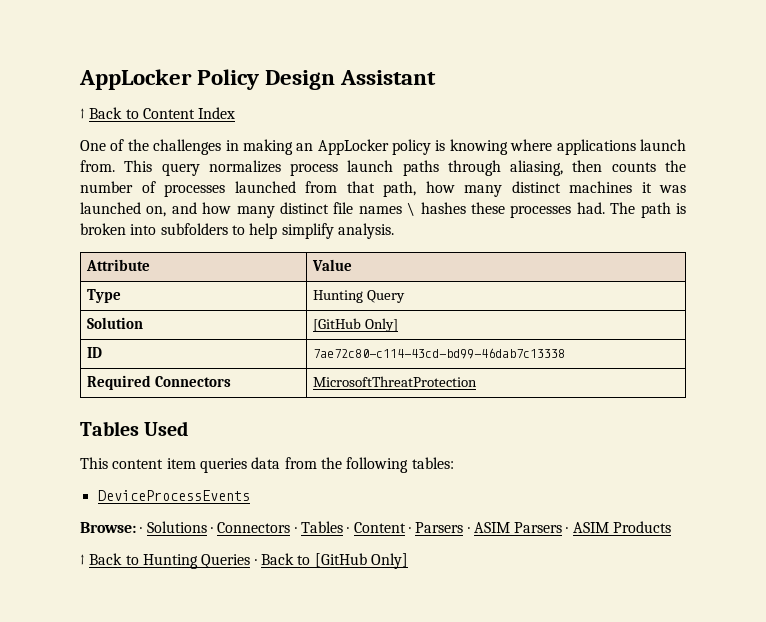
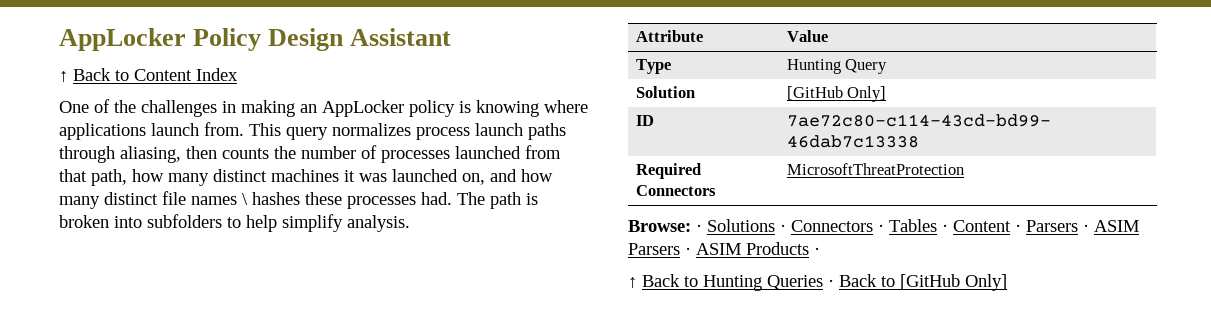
- Tables Used
- This content item queries data from the following tables:
- DeviceProcessEvents
- Browse: · Solutions · Connectors · Tables · Content · Parsers · ASIM Parsers · ASIM Products
+ Browse: · Solutions · Connectors · Tables · Content · Parsers · ASIM Parsers · ASIM Products ·

